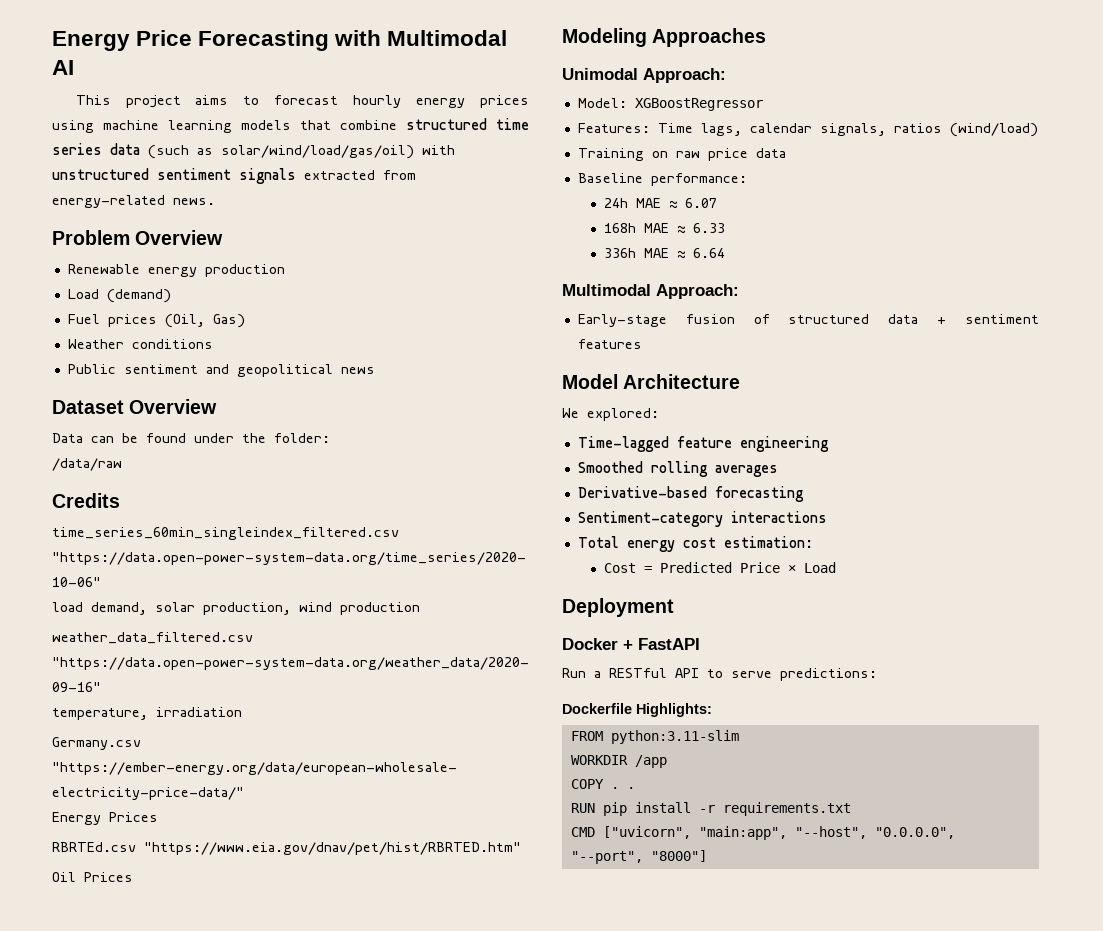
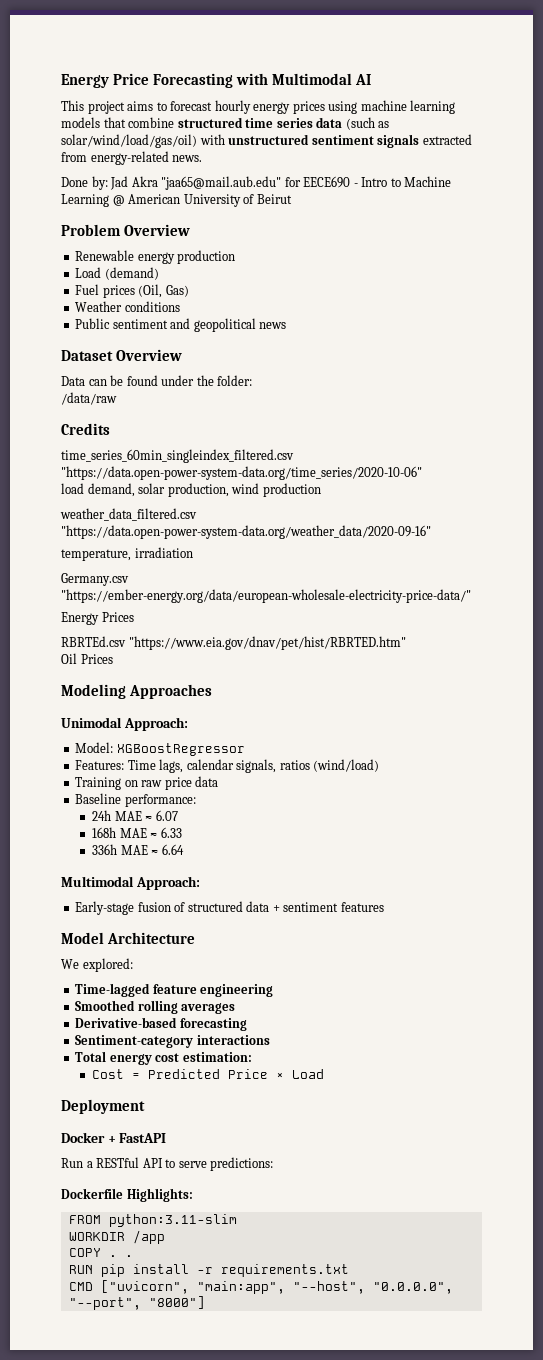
+ Done by: Jad Akra "jaa65@mail.aub.edu" for EECE690 - Intro to Machine Learning @ American University of Beirut

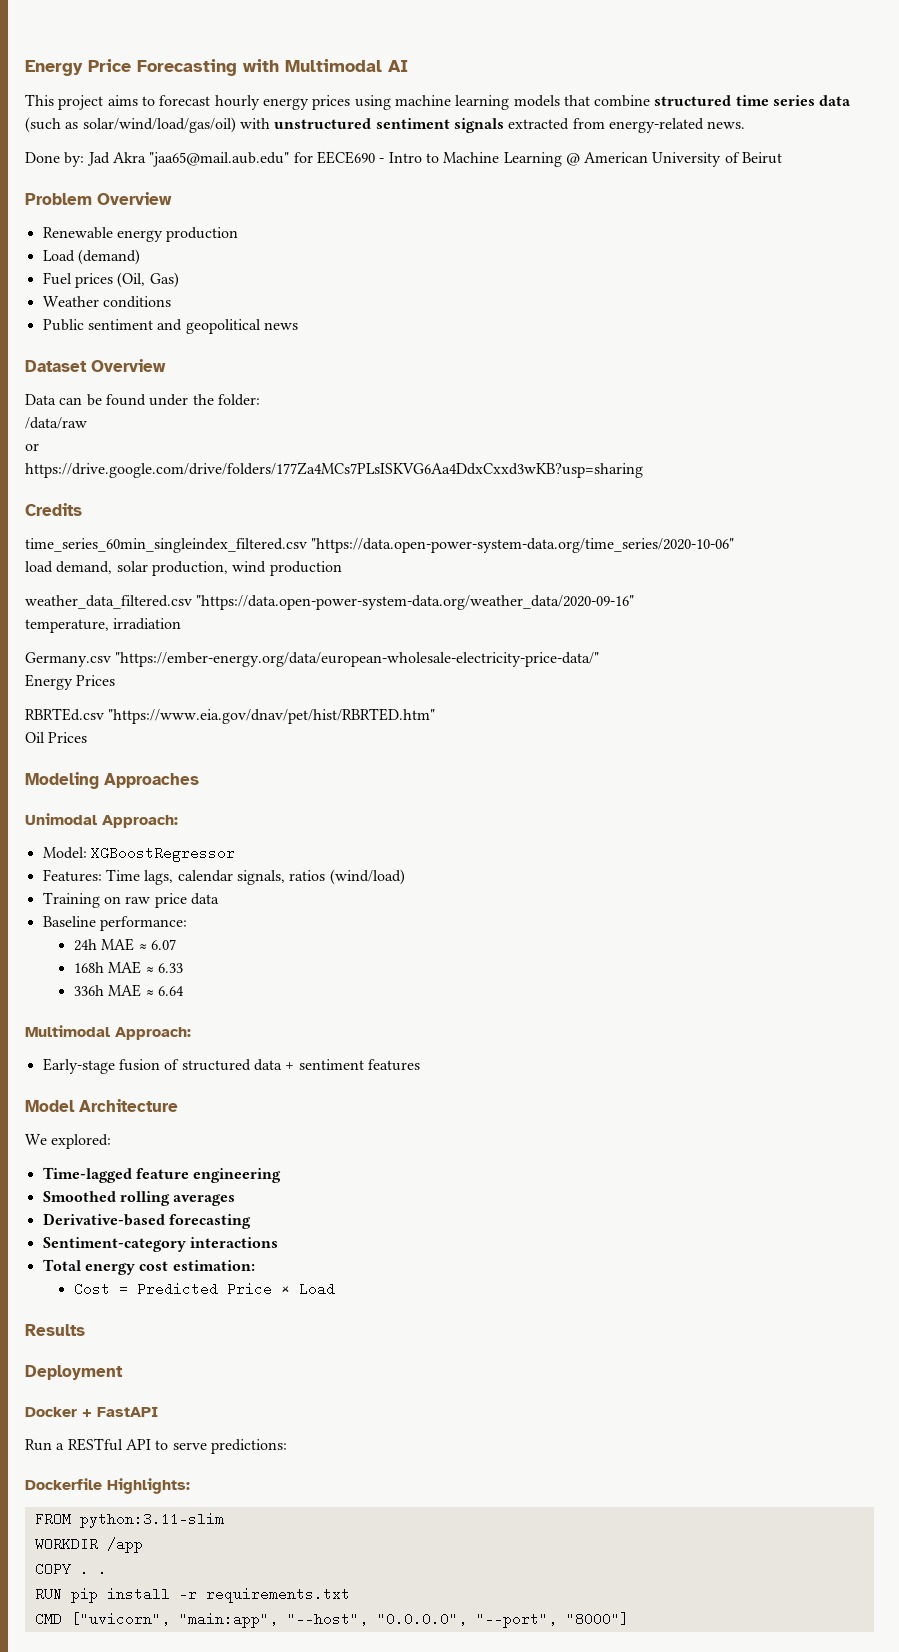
+ or
+ https://drive.google.com/drive/folders/177Za4MCs7PLsISKVG6Aa4DdxCxxd3wKB?usp=sharing
+ Results

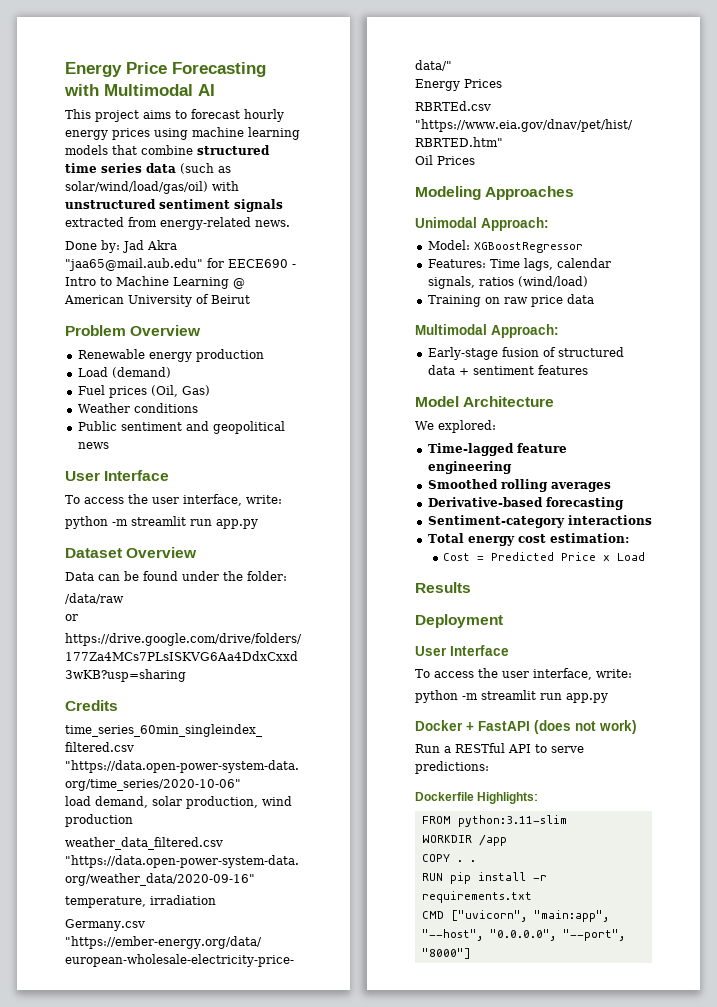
  Public sentiment and geopolitical news
+ User Interface
+ To access the user interface, write:
+ python -m streamlit run app.py
- Baseline performance:
- 24h MAE ≈ 6.07
- 168h MAE ≈ 6.33
- 336h MAE ≈ 6.64
  Deployment
+ User Interface
+ To access the user interface, write:
+ python -m streamlit run app.py
- Docker + FastAPI
+ Docker + FastAPI (does not work)

